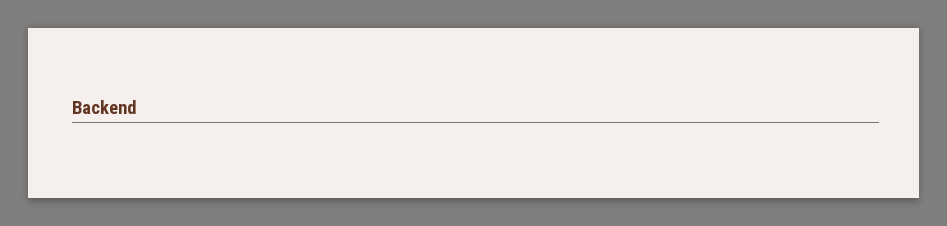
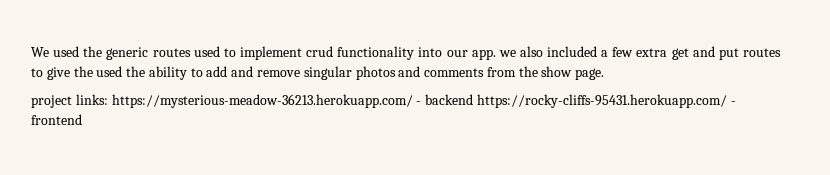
- Backend
+ We used the generic routes used to implement crud functionality into our app. we also included a few extra get and put routes to give the used the ability to add and remove singular photos and comments from the show page.
+ project links: https://mysterious-meadow-36213.herokuapp.com/ - backend https://rocky-cliffs-95431.herokuapp.com/ - frontend

